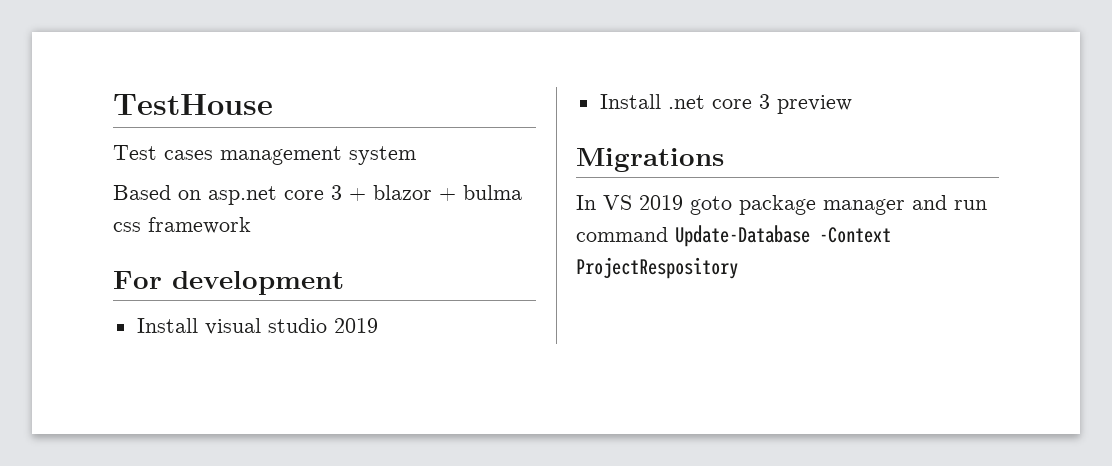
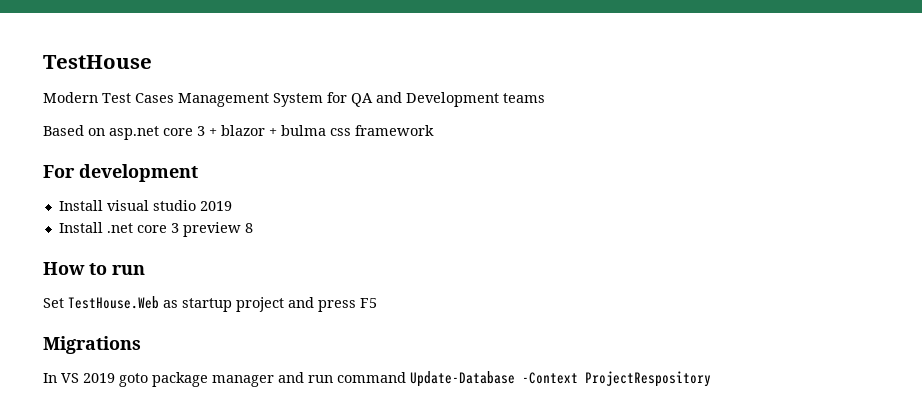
- Test cases management system
+ Modern Test Cases Management System for QA and Development teams
- Install .net core 3 preview
+ Install .net core 3 preview 8
+ How to run
+ Set TestHouse.Web as startup project and press F5

